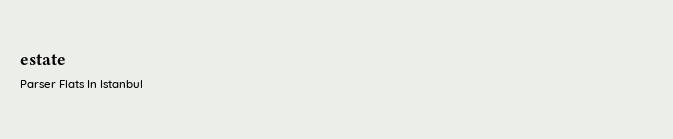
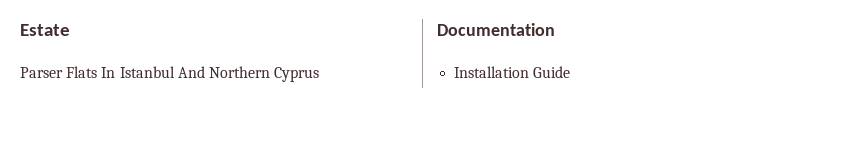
- estate
+ Estate
- Parser Flats In Istanbul
+ Parser Flats In Istanbul And Northern Cyprus
+ Documentation
+ Installation Guide

